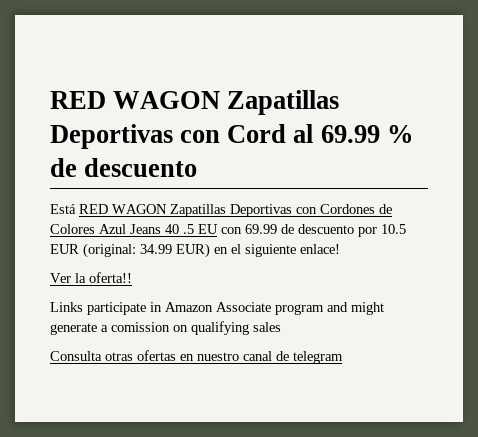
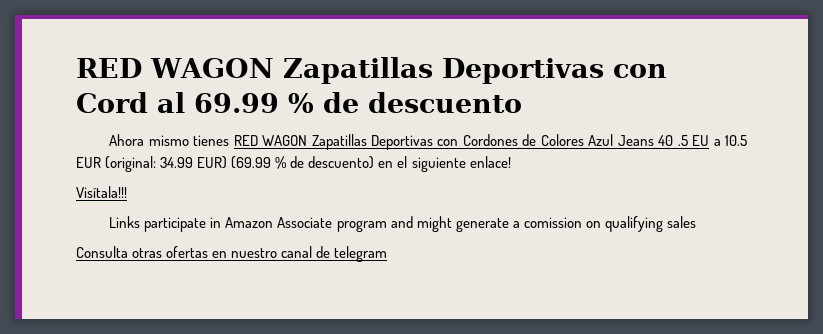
- Está RED WAGON Zapatillas Deportivas con Cordones de Colores Azul Jeans 40 .5 EU con 69.99 de descuento por 10.5 EUR (original: 34.99 EUR) en el siguiente enlace!
+ Ahora mismo tienes RED WAGON Zapatillas Deportivas con Cordones de Colores Azul Jeans 40 .5 EU a 10.5 EUR (original: 34.99 EUR) (69.99 % de descuento) en el siguiente enlace!
- Ver la oferta!!
+ Visítala!!!

